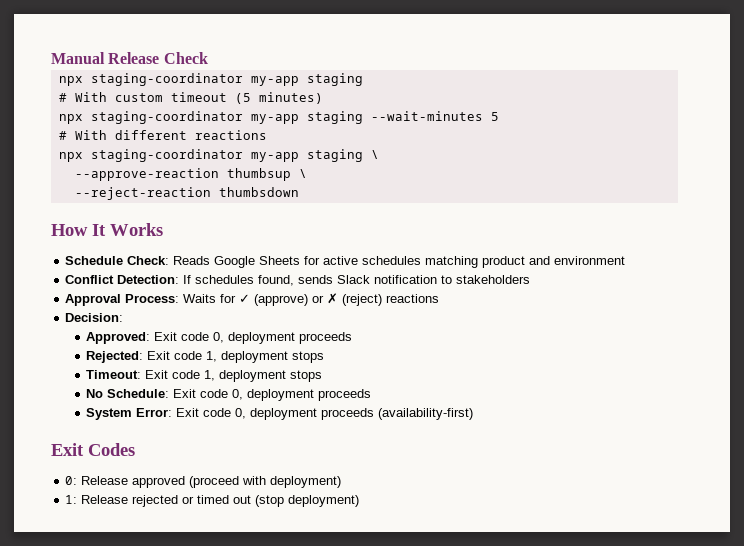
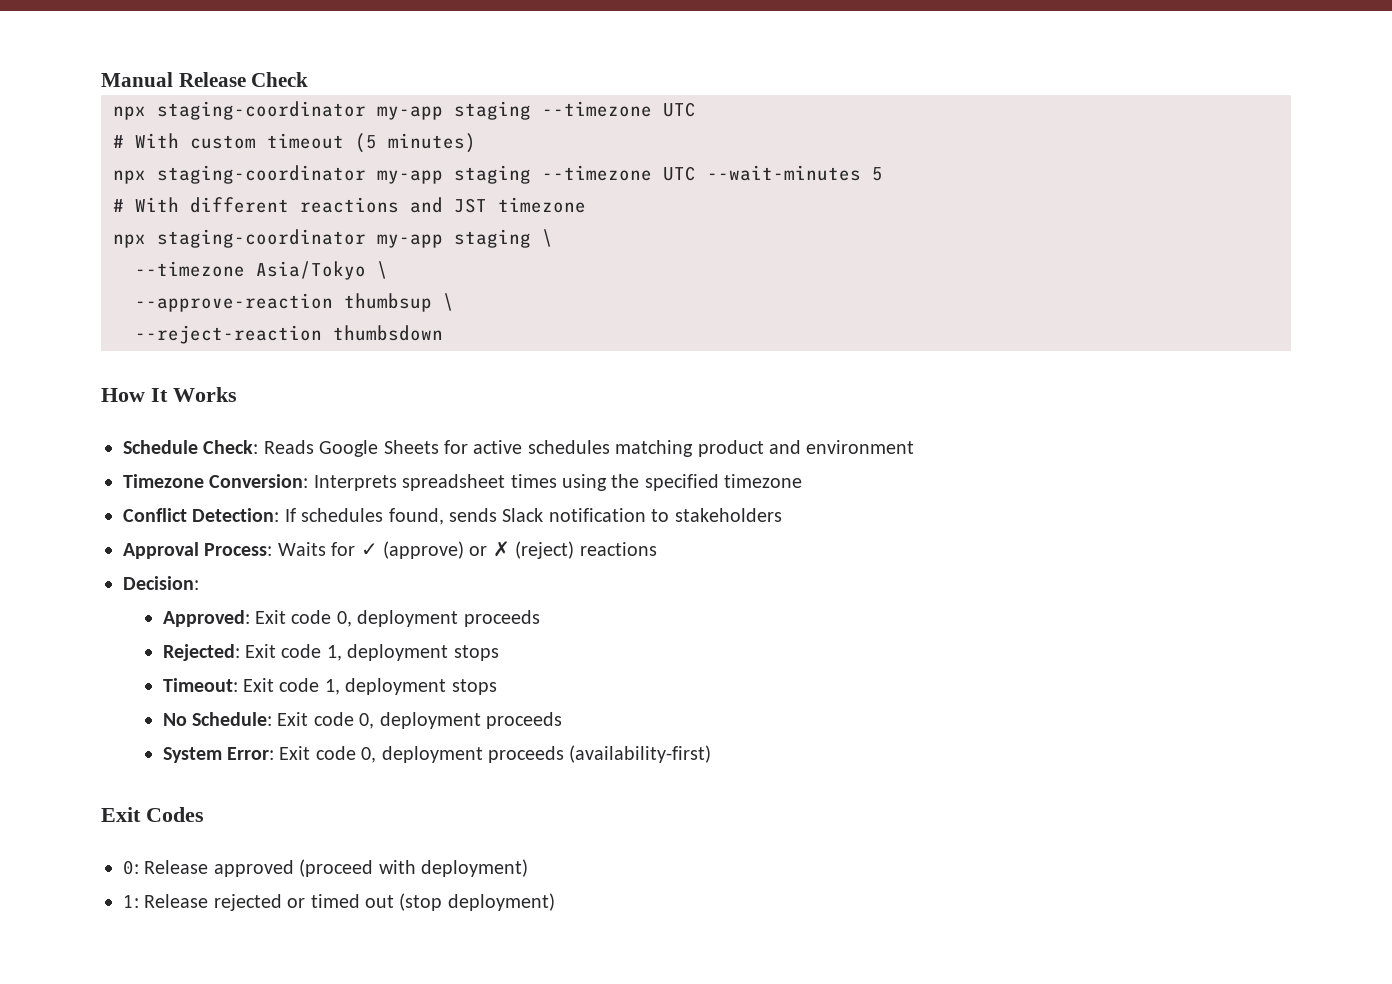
  Manual Release Check
- npx staging-coordinator my-app staging
+ npx staging-coordinator my-app staging --timezone UTC
- npx staging-coordinator my-app staging --wait-minutes 5
+ npx staging-coordinator my-app staging --timezone UTC --wait-minutes 5
- # With different reactions
+ # With different reactions and JST timezone
+ --timezone Asia/Tokyo \
+ Timezone Conversion: Interprets spreadsheet times using the specified timezone

